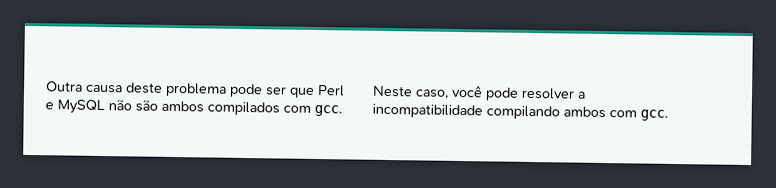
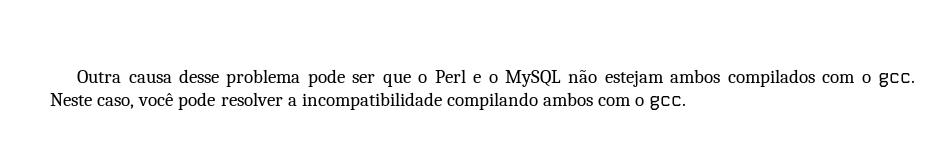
- Outra causa deste problema pode ser que Perl e MySQL não são ambos compilados com gcc.
+ Outra causa desse problema pode ser que o Perl e o MySQL não estejam ambos compilados com o gcc.
- Neste caso, você pode resolver a incompatibilidade compilando ambos com gcc.
+ Neste caso, você pode resolver a incompatibilidade compilando ambos com o gcc.

